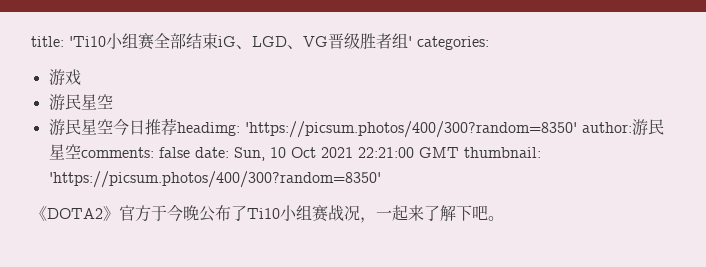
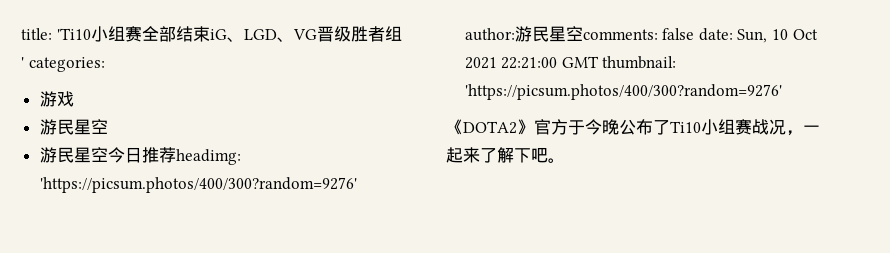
- 游民星空今日推荐headimg: 'https://picsum.photos/400/300?random=8350' author:游民星空comments: false date: Sun, 10 Oct 2021 22:21:00 GMT thumbnail: 'https://picsum.photos/400/300?random=8350'
+ 游民星空今日推荐headimg: 'https://picsum.photos/400/300?random=9276' author:游民星空comments: false date: Sun, 10 Oct 2021 22:21:00 GMT thumbnail: 'https://picsum.photos/400/300?random=9276'

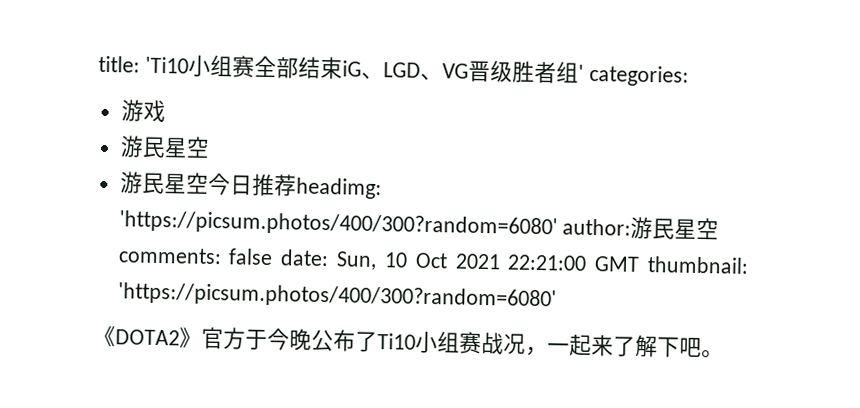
- 游民星空今日推荐headimg: 'https://picsum.photos/400/300?random=9276' author:游民星空comments: false date: Sun, 10 Oct 2021 22:21:00 GMT thumbnail: 'https://picsum.photos/400/300?random=9276'
+ 游民星空今日推荐headimg: 'https://picsum.photos/400/300?random=6080' author:游民星空comments: false date: Sun, 10 Oct 2021 22:21:00 GMT thumbnail: 'https://picsum.photos/400/300?random=6080'

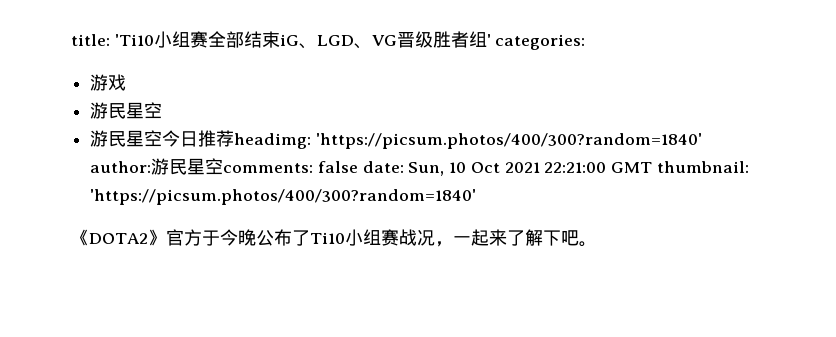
- 游民星空今日推荐headimg: 'https://picsum.photos/400/300?random=6080' author:游民星空comments: false date: Sun, 10 Oct 2021 22:21:00 GMT thumbnail: 'https://picsum.photos/400/300?random=6080'
+ 游民星空今日推荐headimg: 'https://picsum.photos/400/300?random=1840' author:游民星空comments: false date: Sun, 10 Oct 2021 22:21:00 GMT thumbnail: 'https://picsum.photos/400/300?random=1840'

